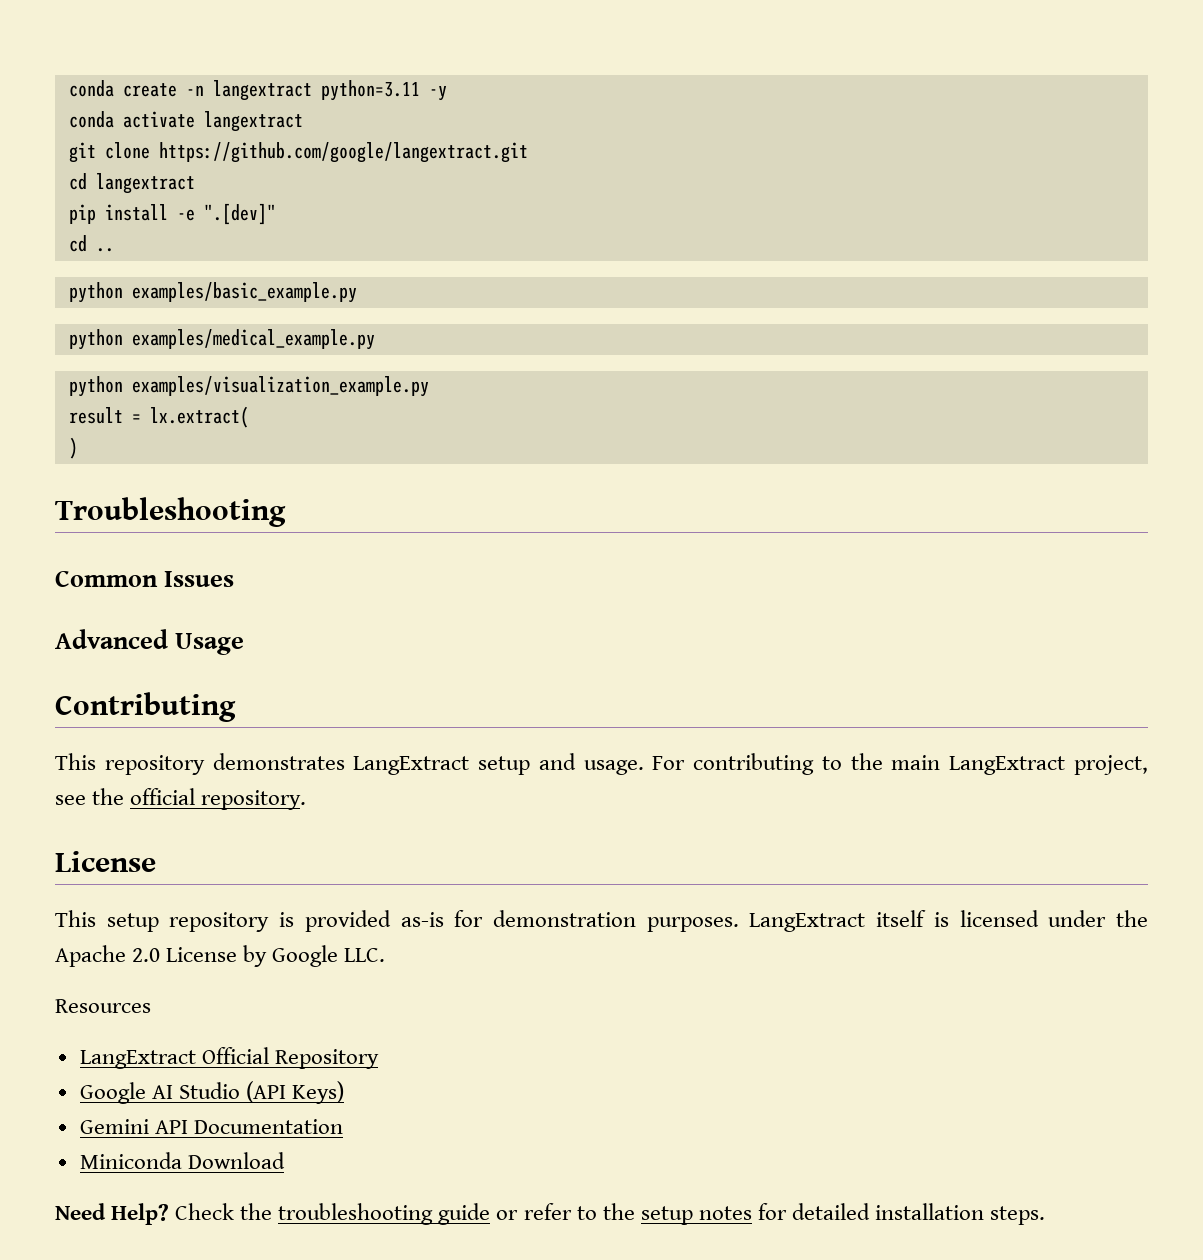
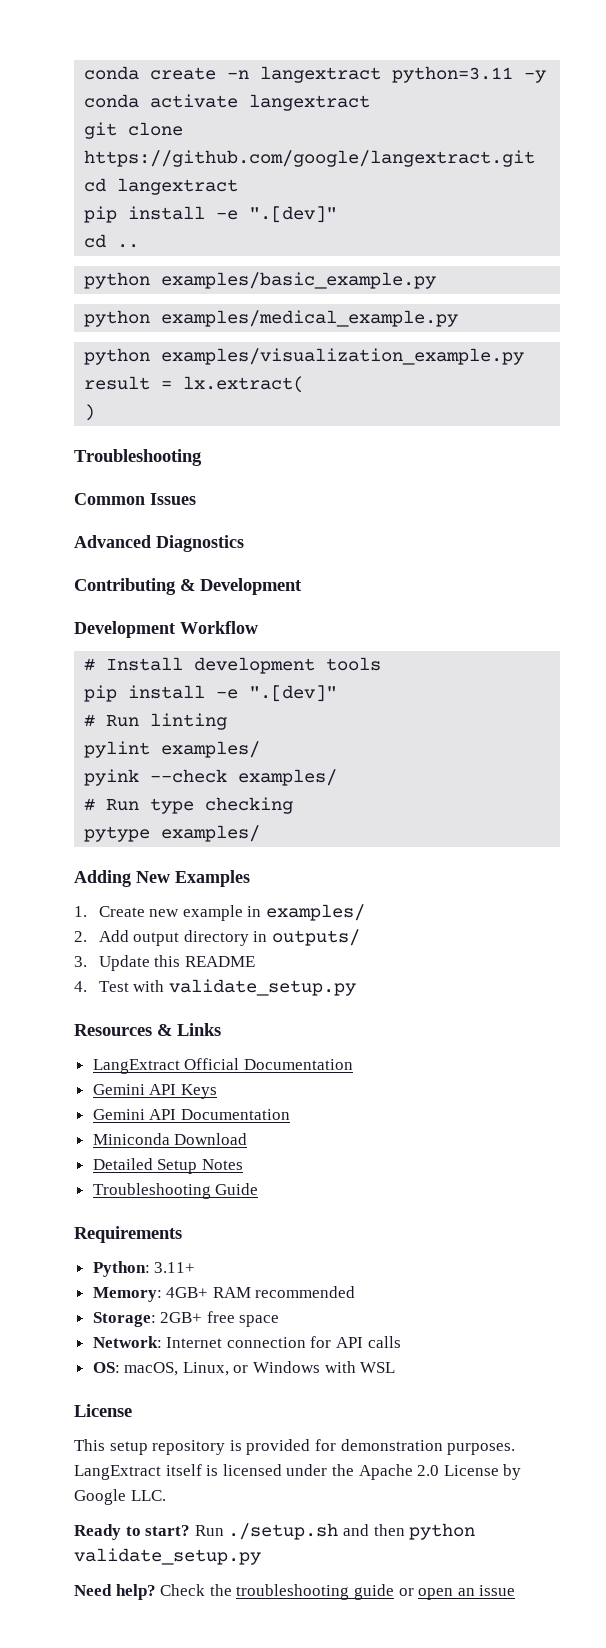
- Advanced Usage
+ Advanced Diagnostics
- Contributing
- This repository demonstrates LangExtract setup and usage. For contributing to the main LangExtract project, see the official repository.
+ Contributing & Development
+ Development Workflow
+ # Install development tools
+ pip install -e ".[dev]"
+ # Run linting
+ pylint examples/
+ pyink --check examples/
+ # Run type checking
+ pytype examples/
+ Adding New Examples
+ 1. Create new example in examples/
+ 2. Add output directory in outputs/
+ 3. Update this README
+ 4. Test with validate_setup.py
+ Resources & Links
+ LangExtract Official Documentation
+ Gemini API Keys
+ Gemini API Documentation
+ Miniconda Download
+ Detailed Setup Notes
+ Troubleshooting Guide
+ Requirements
+ Python: 3.11+
+ Memory: 4GB+ RAM recommended
+ Storage: 2GB+ free space
+ Network: Internet connection for API calls
+ OS: macOS, Linux, or Windows with WSL
- This setup repository is provided as-is for demonstration purposes.
+ This setup repository is provided for demonstration purposes.
- Resources
- LangExtract Official Repository
- Google AI Studio (API Keys)
- Gemini API Documentation
- Miniconda Download
+ Ready to start? Run ./setup.sh and then python validate_setup.py
- Need Help?
+ Need help?
- Check the troubleshooting guide or refer to the setup notes for detailed installation steps.
+ Check the troubleshooting guide or open an issue

